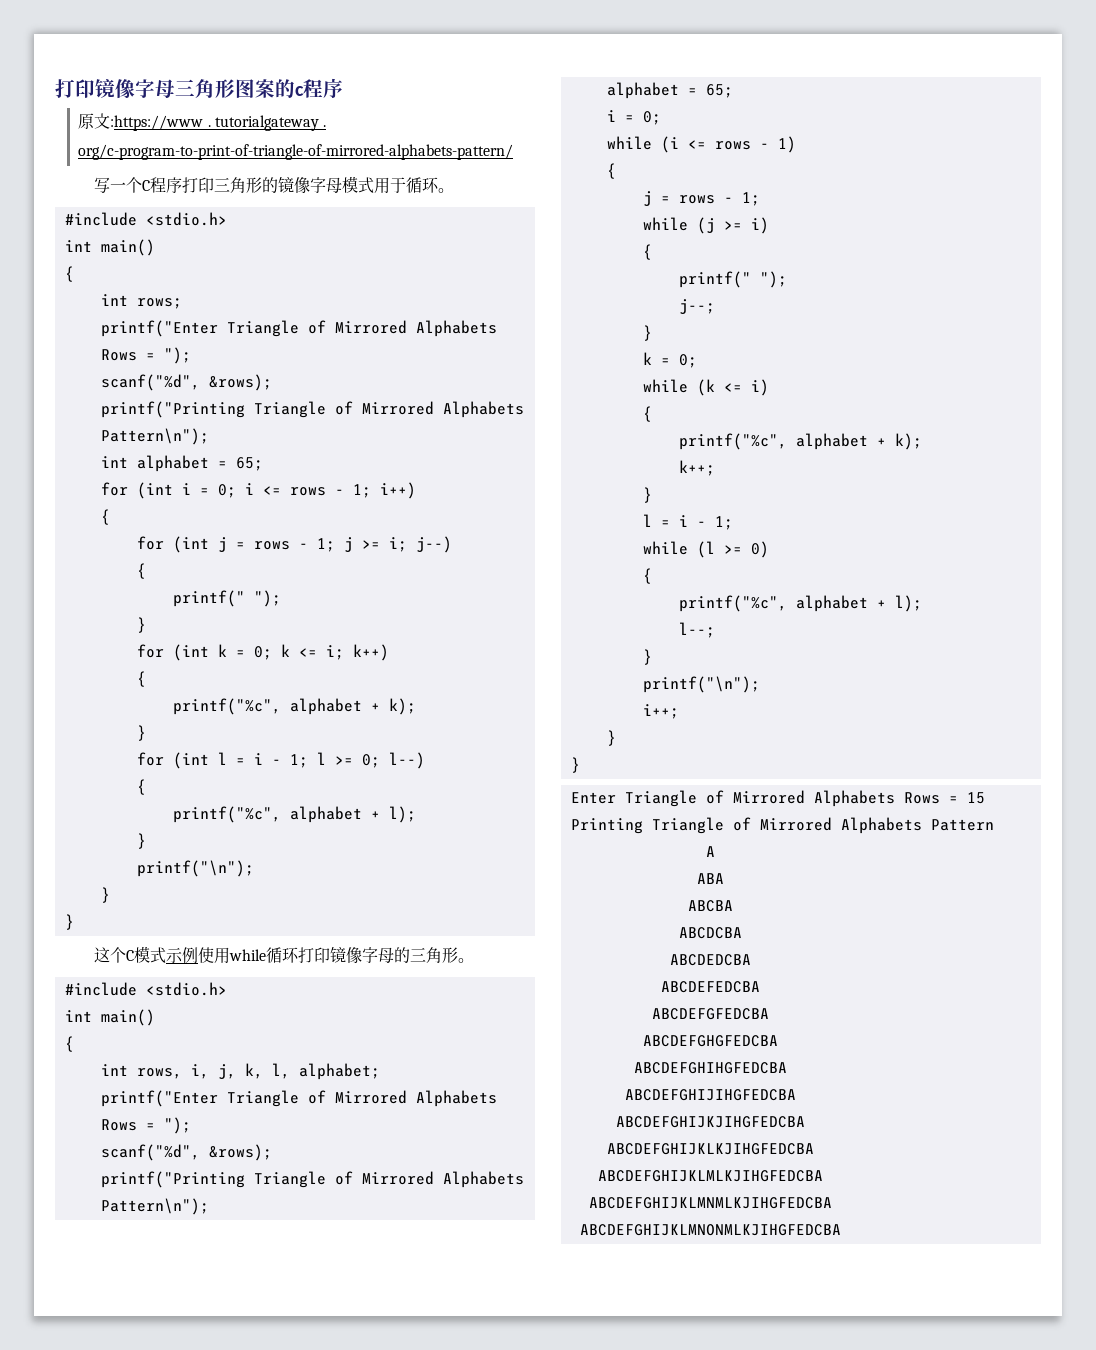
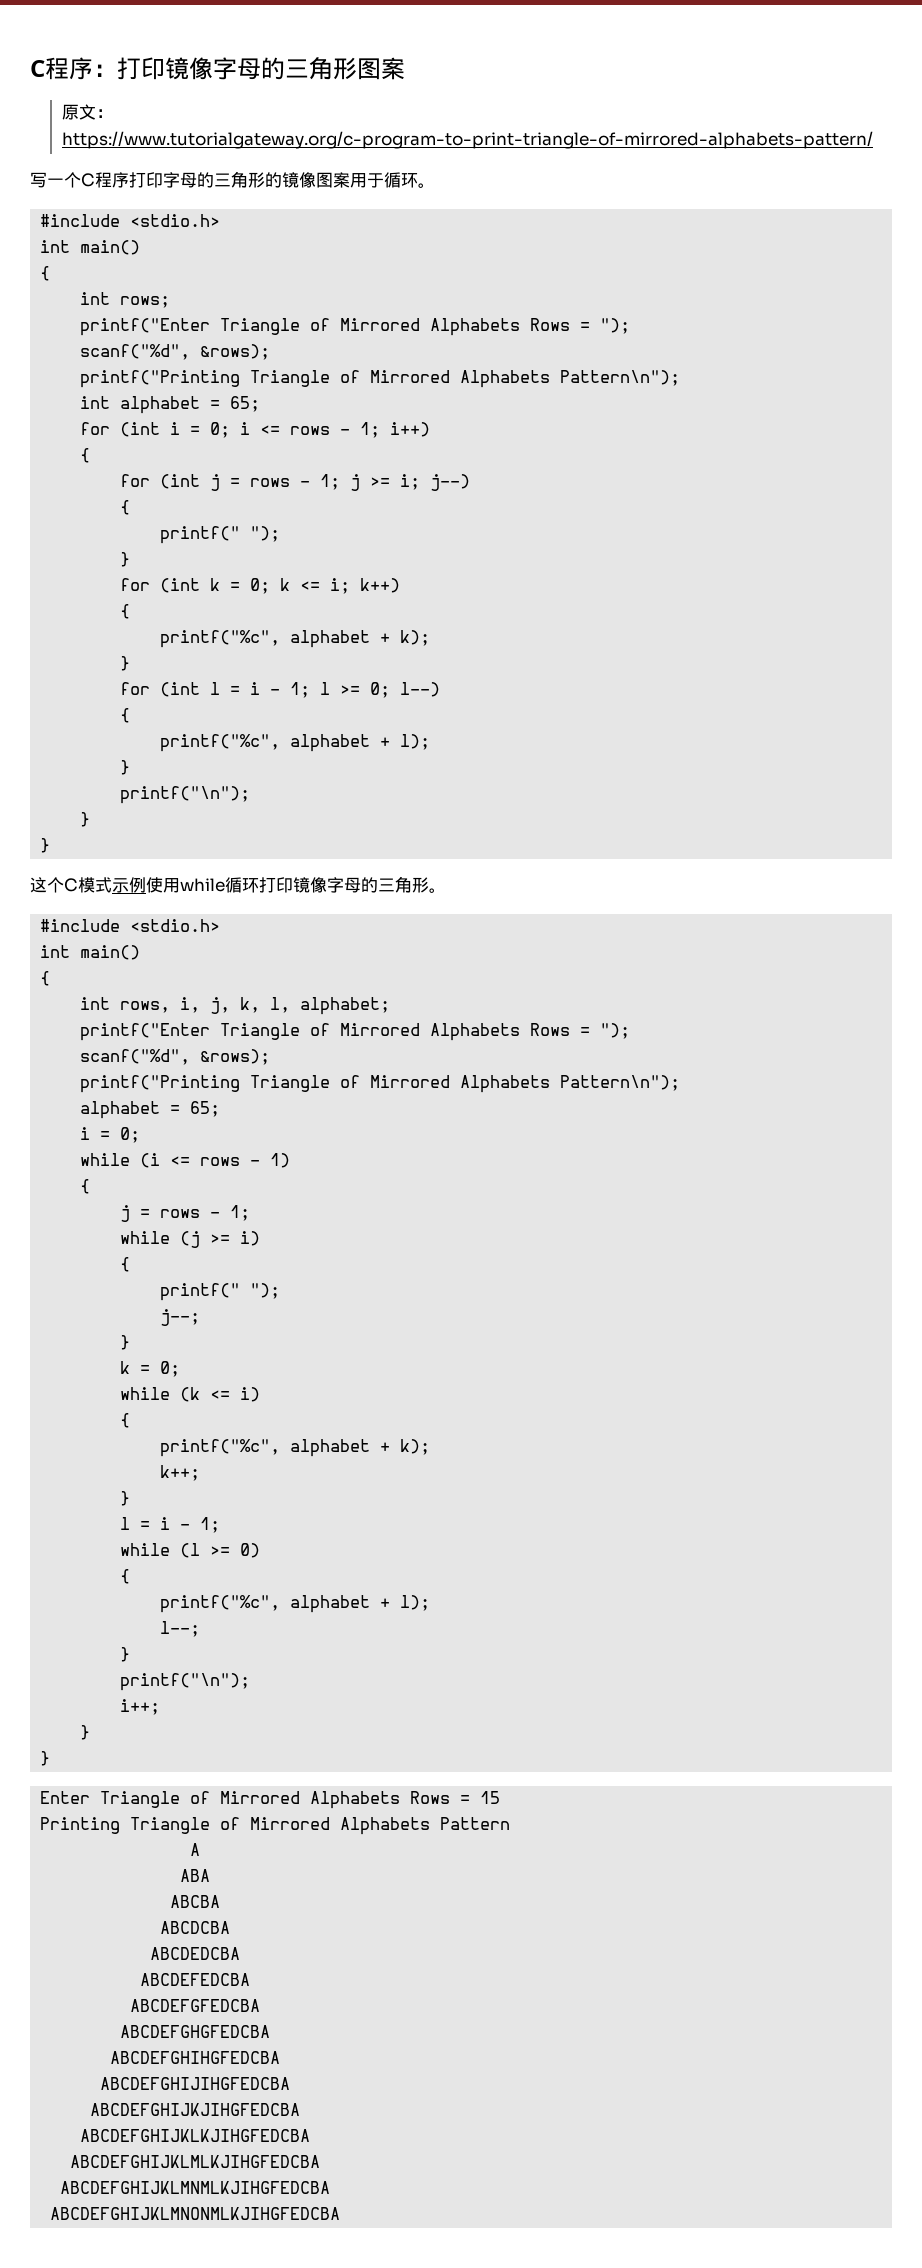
- 打印镜像字母三角形图案的c程序
+ C程序：打印镜像字母的三角形图案
- 原文:https://www . tutorialgateway . org/c-program-to-print-of-triangle-of-mirrored-alphabets-pattern/
+ 原文：https://www.tutorialgateway.org/c-program-to-print-triangle-of-mirrored-alphabets-pattern/
- 写一个C程序打印三角形的镜像字母模式用于循环。
+ 写一个C程序打印字母的三角形的镜像图案用于循环。

